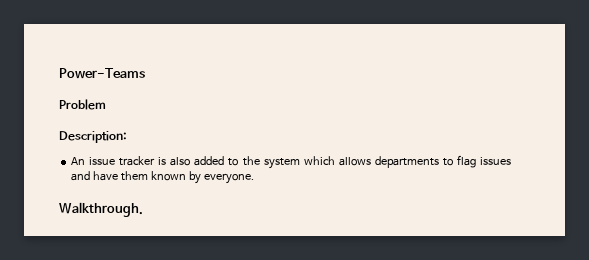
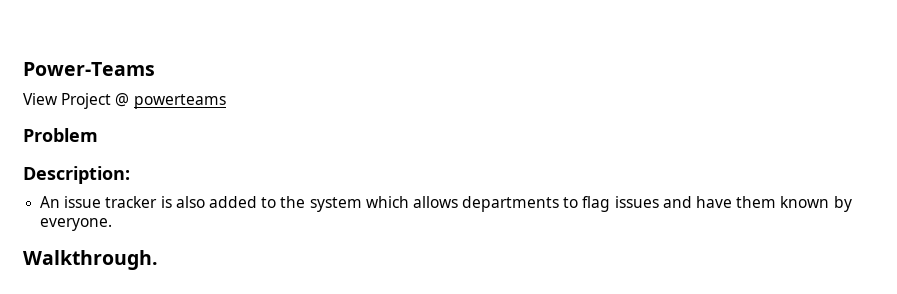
+ View Project @ powerteams

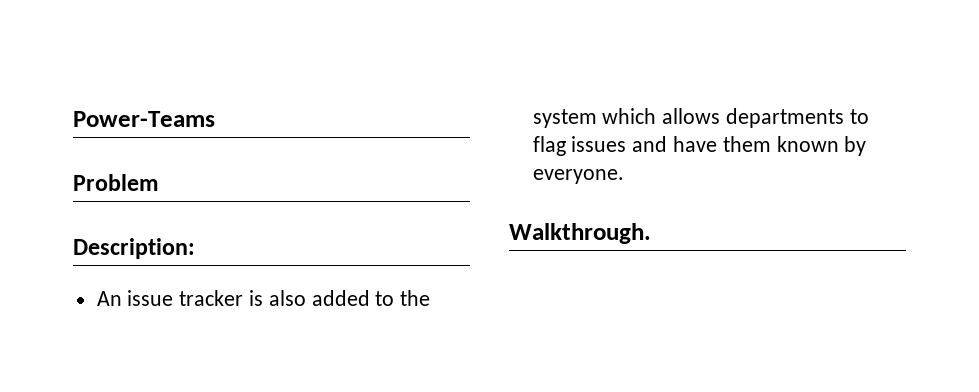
- View Project @ powerteams

